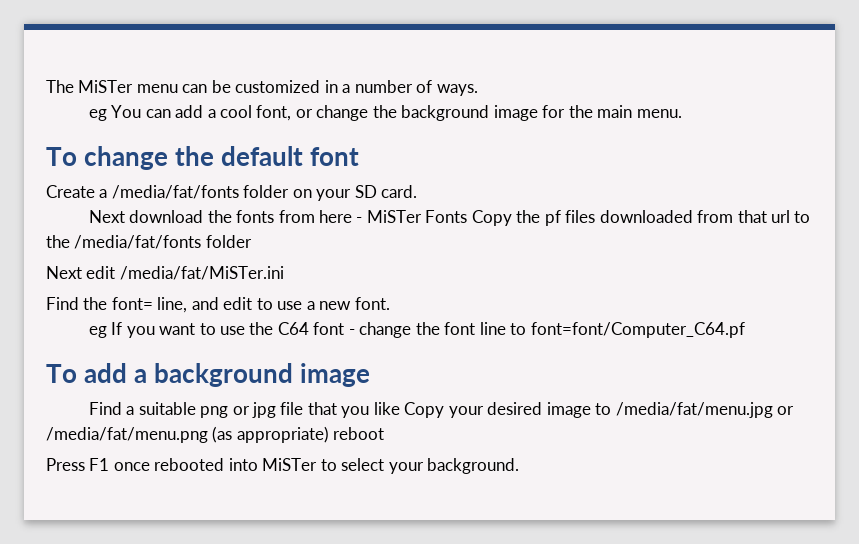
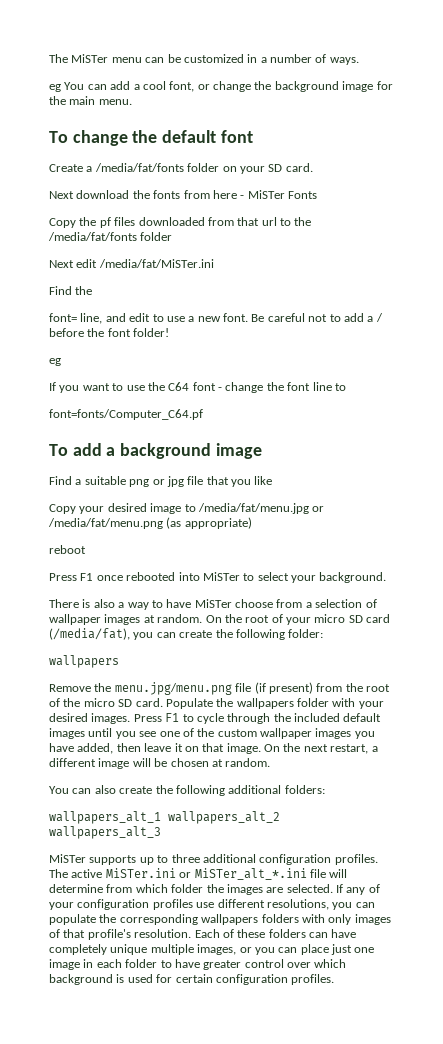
- Next download the fonts from here - MiSTer Fonts Copy the pf files downloaded from that url to the /media/fat/fonts folder
+ Next download the fonts from here - MiSTer Fonts
+ Copy the pf files downloaded from that url to the /media/fat/fonts folder
- Find the font= line, and edit to use a new font.
- eg If you want to use the C64 font - change the font line to font=font/Computer_C64.pf
+ Find the
+ font= line, and edit to use a new font. Be careful not to add a / before the font folder!
+ eg
+ If you want to use the C64 font - change the font line to
+ font=fonts/Computer_C64.pf
- Find a suitable png or jpg file that you like Copy your desired image to /media/fat/menu.jpg or /media/fat/menu.png (as appropriate) reboot
+ Find a suitable png or jpg file that you like
+ Copy your desired image to /media/fat/menu.jpg or /media/fat/menu.png (as appropriate)
+ reboot
+ There is also a way to have MiSTer choose from a selection of wallpaper images at random. On the root of your micro SD card (/media/fat), you can create the following folder:
+ wallpapers
+ Remove the menu.jpg/menu.png file (if present) from the root of the micro SD card. Populate the wallpapers folder with your desired images. Press F1 to cycle through the included default images until you see one of the custom wallpaper images you have added, then leave it on that image. On the next restart, a different image will be chosen at random.
+ You can also create the following additional folders:
+ wallpapers_alt_1 wallpapers_alt_2 wallpapers_alt_3
+ MiSTer supports up to three additional configuration profiles. The active MiSTer.ini or MiSTer_alt_*.ini file will determine from which folder the images are selected. If any of your configuration profiles use different resolutions, you can populate the corresponding wallpapers folders with only images of that profile's resolution. Each of these folders can have completely unique multiple images, or you can place just one image in each folder to have greater control over which background is used for certain configuration profiles.

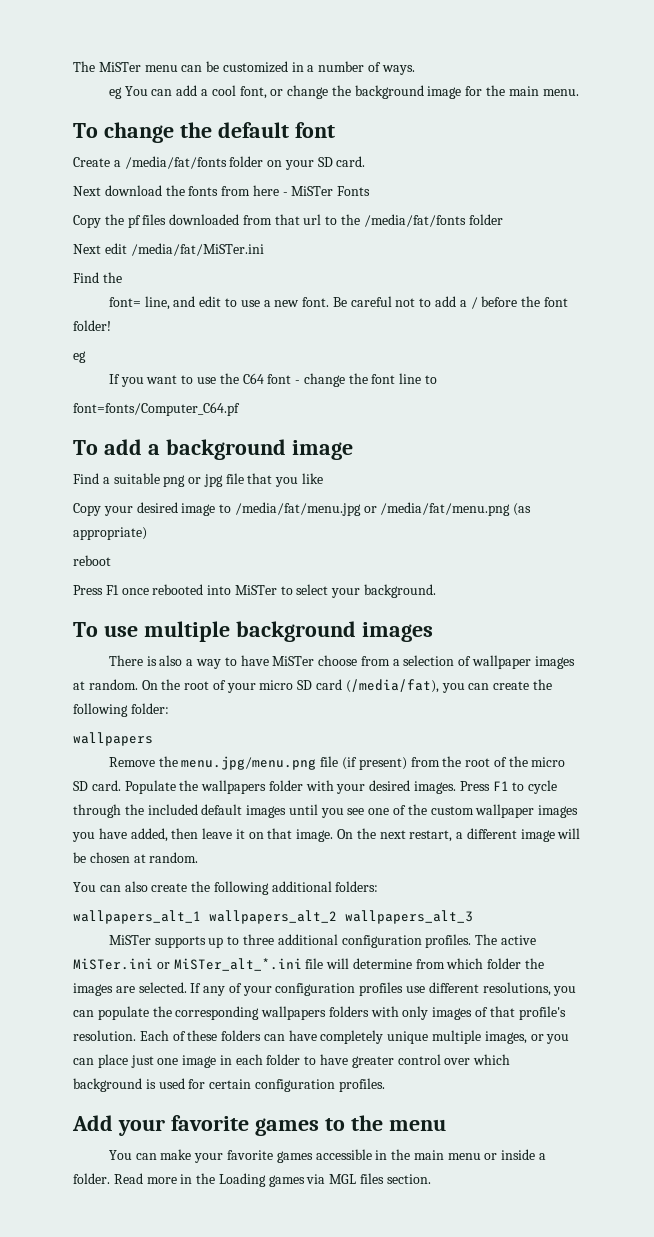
+ To use multiple background images
+ Add your favorite games to the menu
+ You can make your favorite games accessible in the main menu or inside a folder. Read more in the Loading games via MGL files section.

